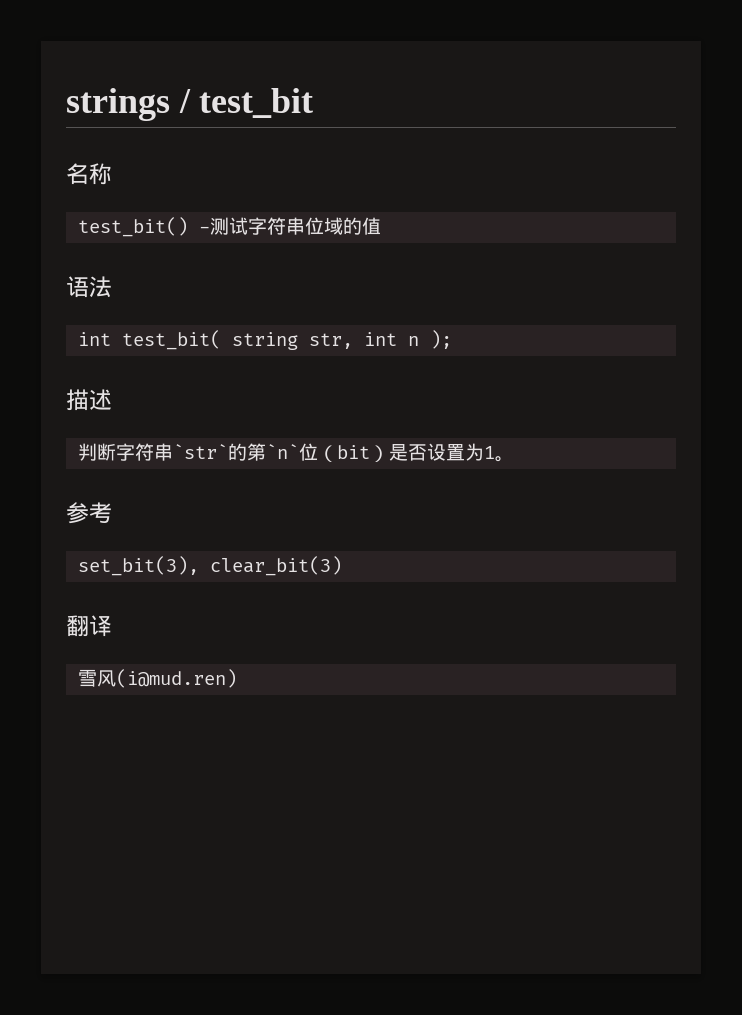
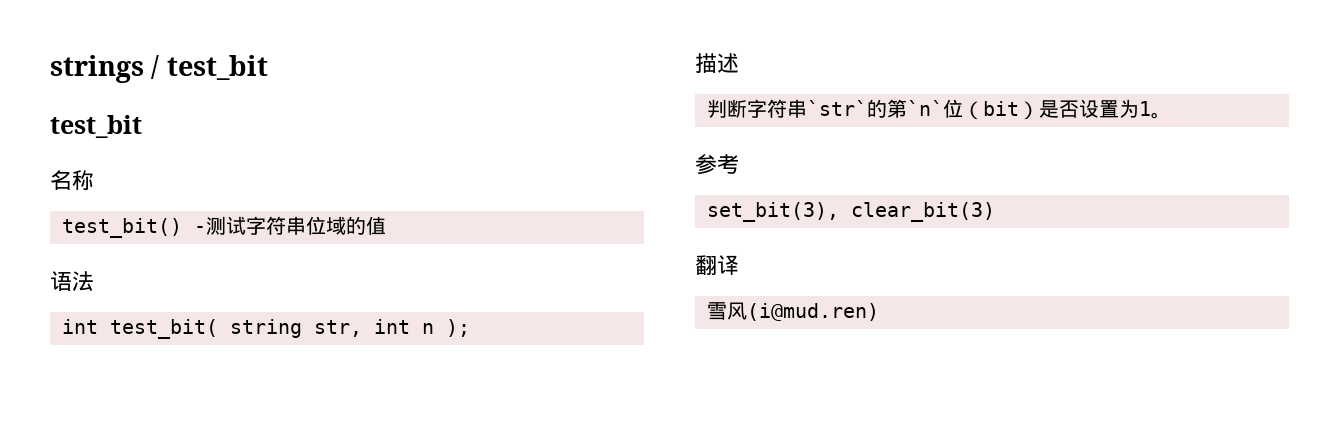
  strings / test_bit
+ test_bit

